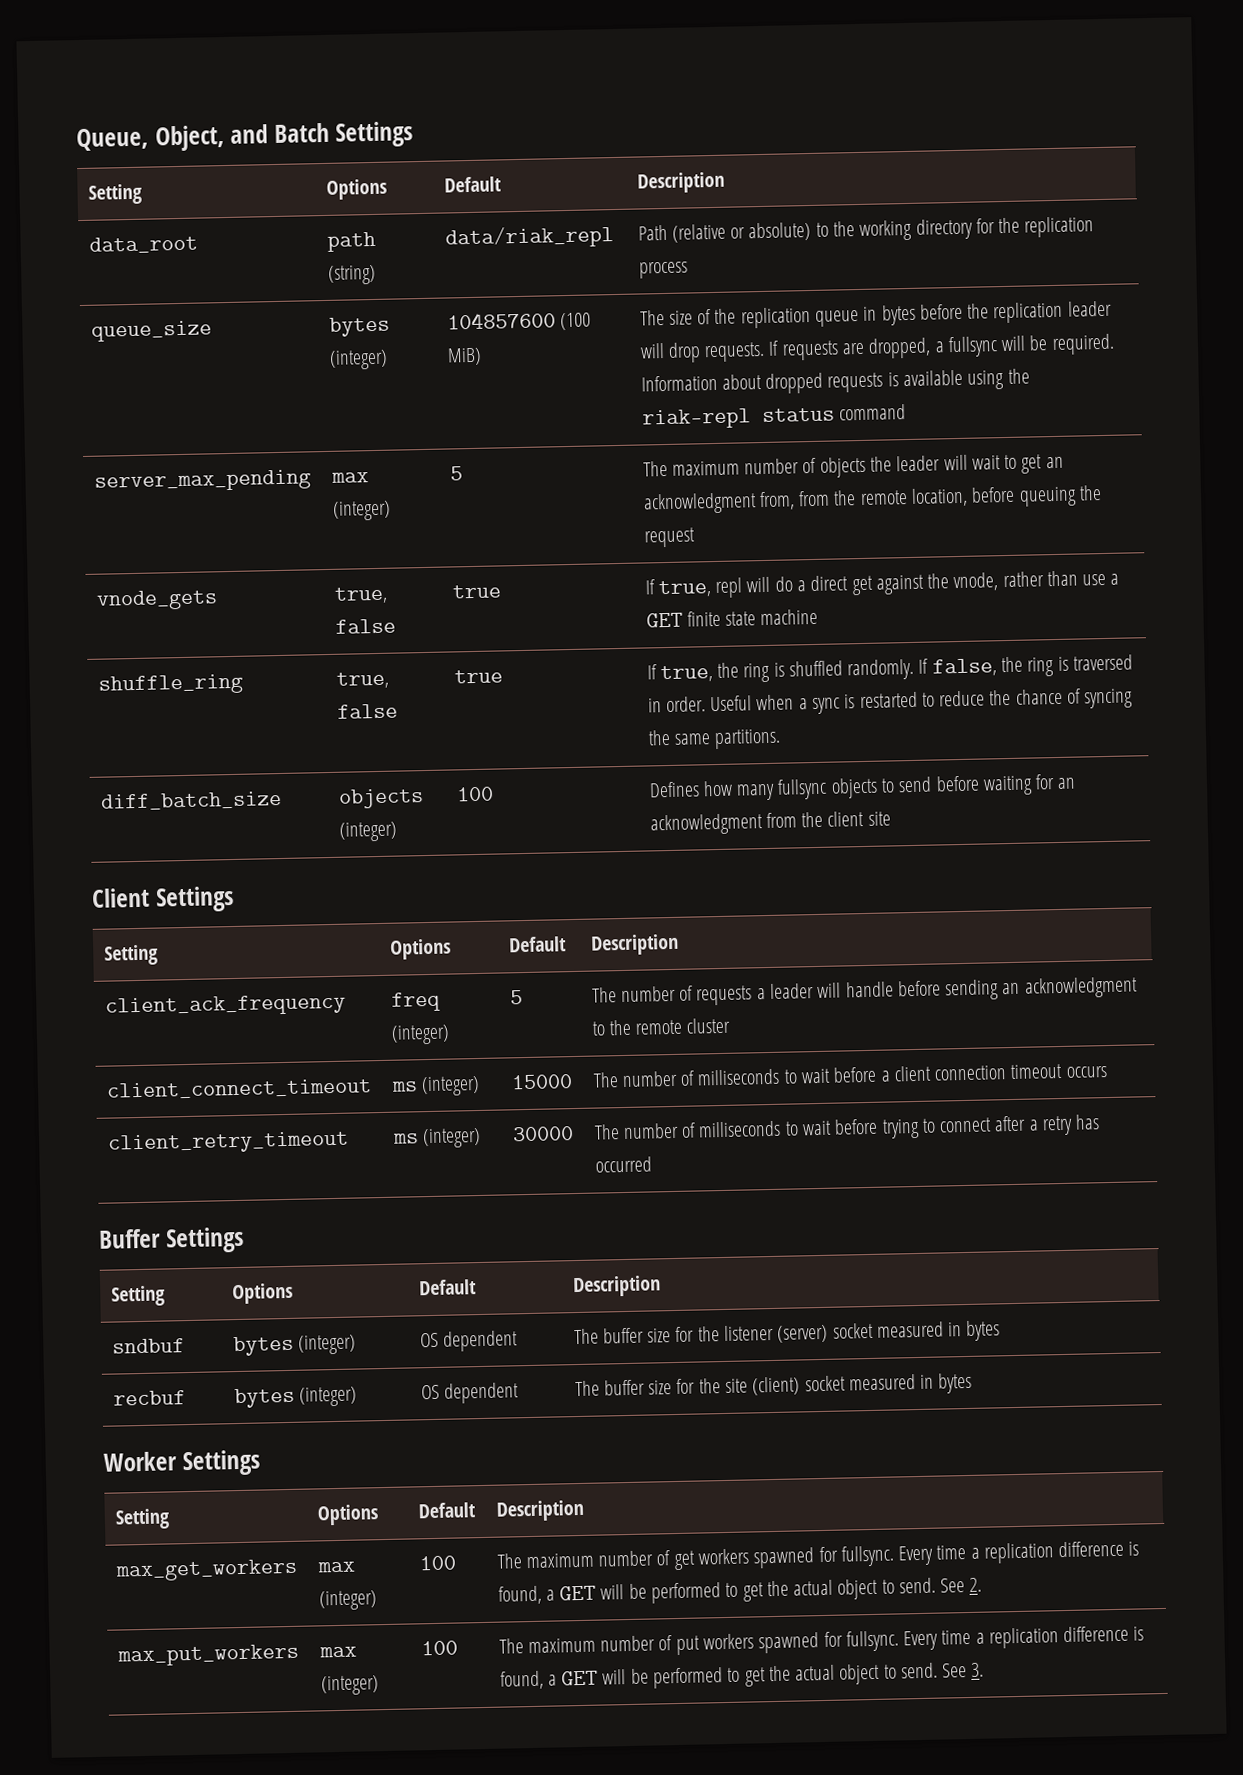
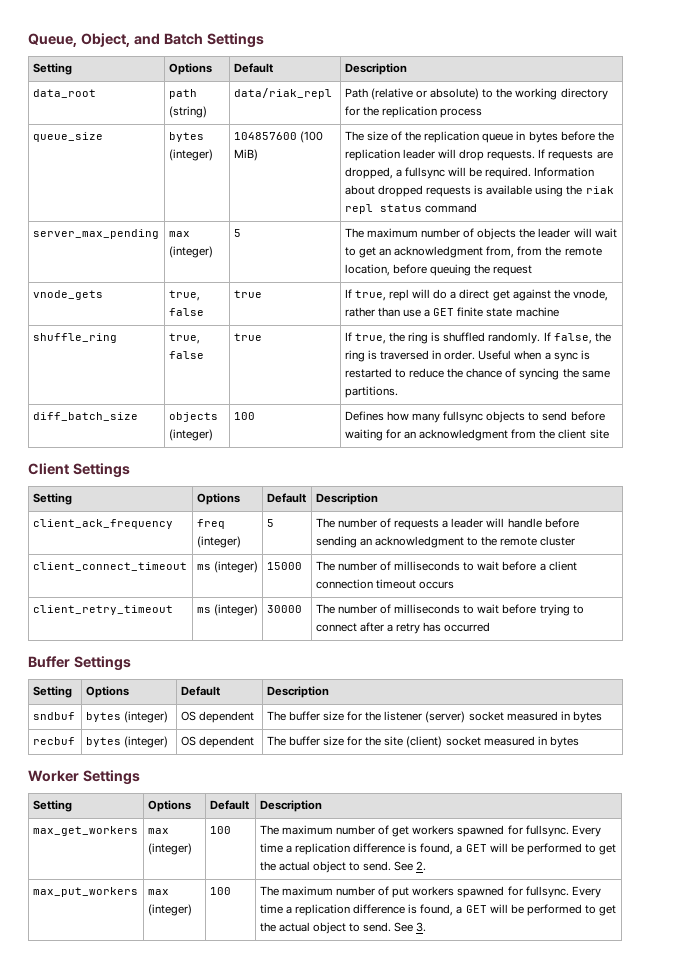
- Information about dropped requests is available using the riak-repl status command
+ Information about dropped requests is available using the riak repl status command

